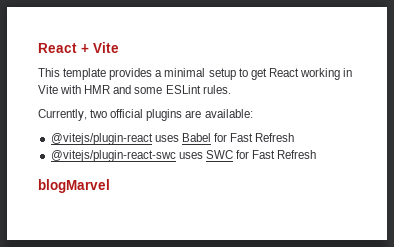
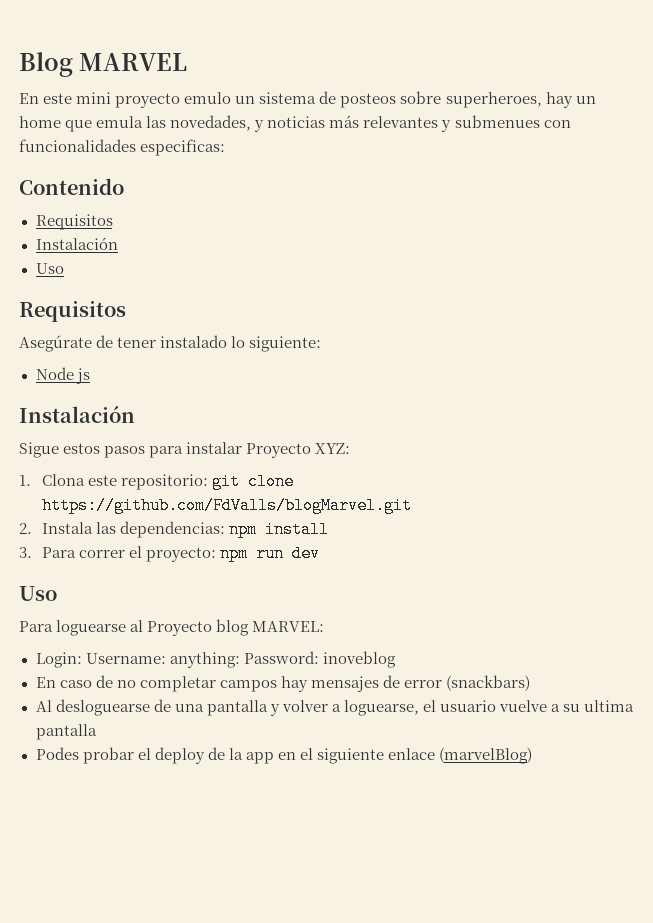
- React + Vite
- This template provides a minimal setup to get React working in Vite with HMR and some ESLint rules.
- Currently, two official plugins are available:
- @vitejs/plugin-react uses Babel for Fast Refresh
- @vitejs/plugin-react-swc uses SWC for Fast Refresh
- blogMarvel
+ Blog MARVEL
+ En este mini proyecto emulo un sistema de posteos sobre superheroes, hay un home que emula las novedades, y noticias más relevantes y submenues con funcionalidades especificas:
+ Contenido
+ Requisitos
+ Instalación
+ Uso
+ Requisitos
+ Asegúrate de tener instalado lo siguiente:
+ Node js
+ Instalación
+ Sigue estos pasos para instalar Proyecto XYZ:
+ 1. Clona este repositorio: git clone https://github.com/FdValls/blogMarvel.git
+ 2. Instala las dependencias: npm install
+ 3. Para correr el proyecto: npm run dev
+ Uso
+ Para loguearse al Proyecto blog MARVEL:
+ Login: Username: anything: Password: inoveblog
+ En caso de no completar campos hay mensajes de error (snackbars)
+ Al desloguearse de una pantalla y volver a loguearse, el usuario vuelve a su ultima pantalla
+ Podes probar el deploy de la app en el siguiente enlace (marvelBlog)

